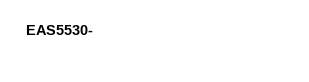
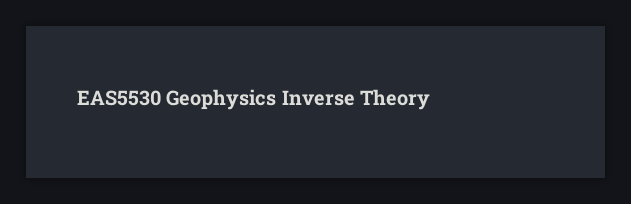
- EAS5530-
+ EAS5530 Geophysics Inverse Theory

